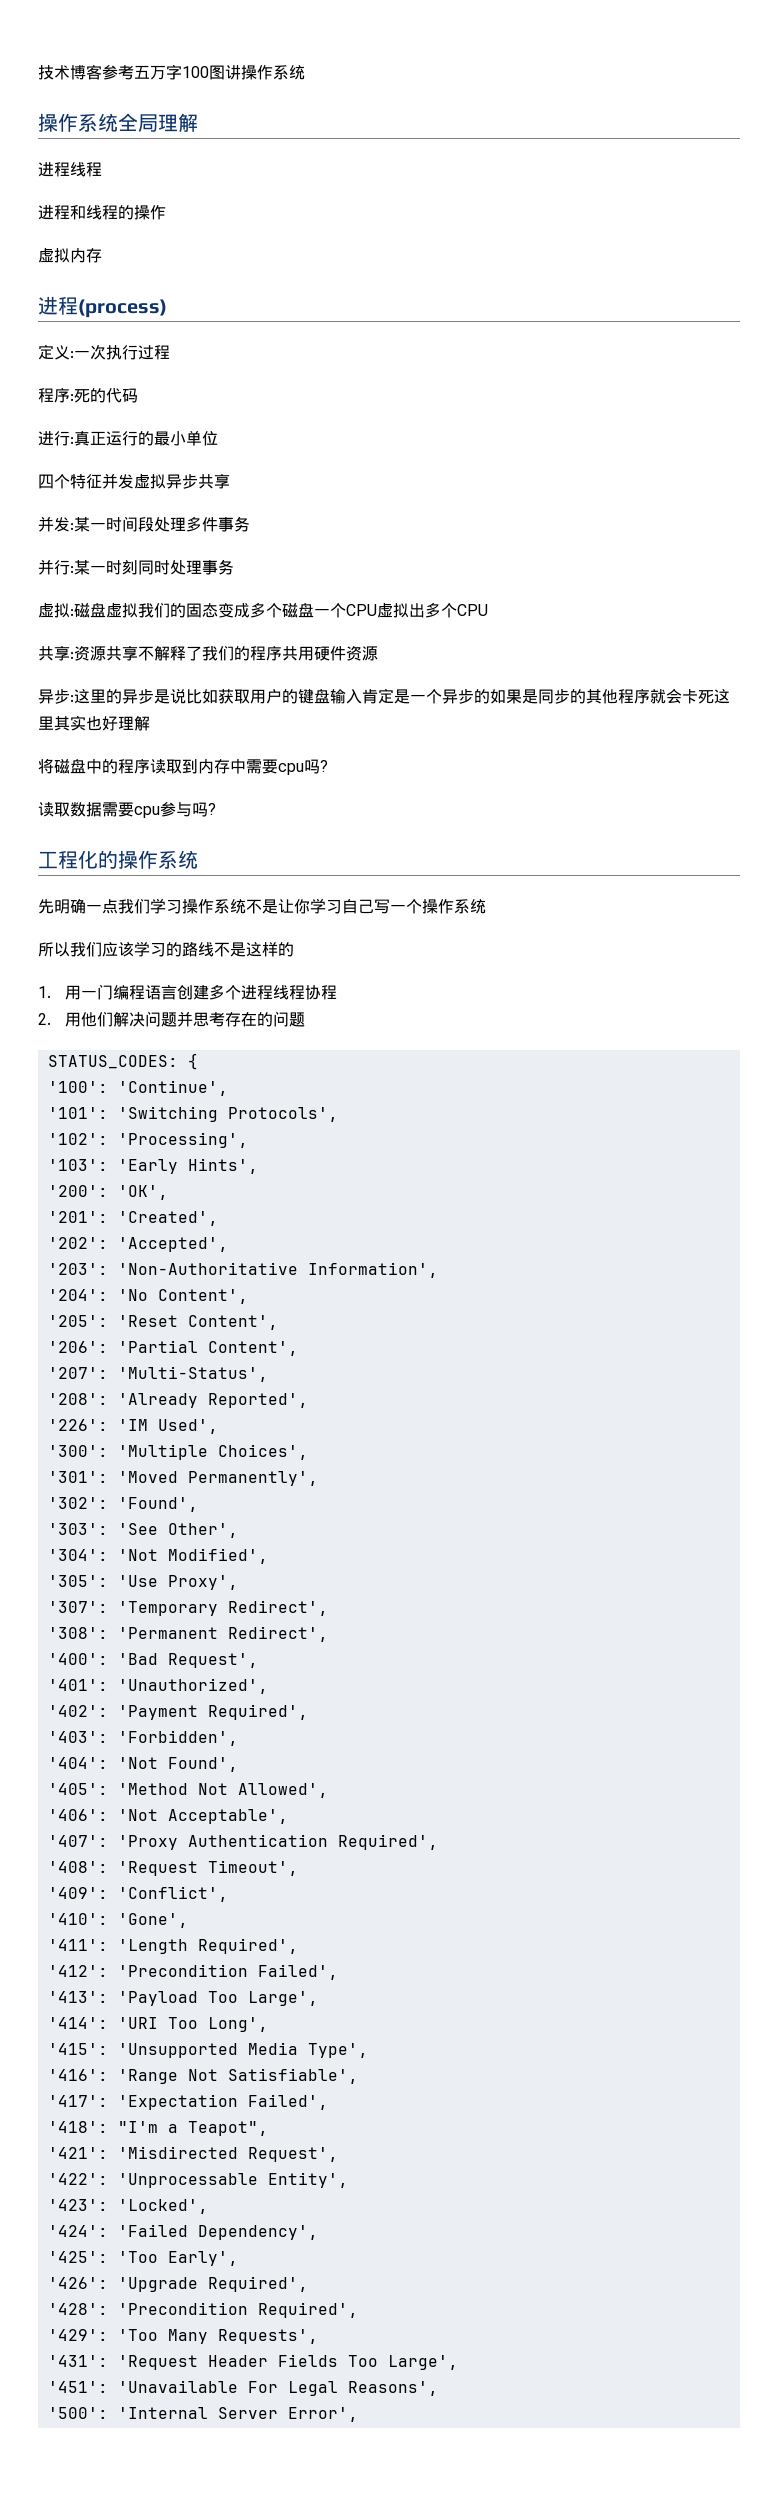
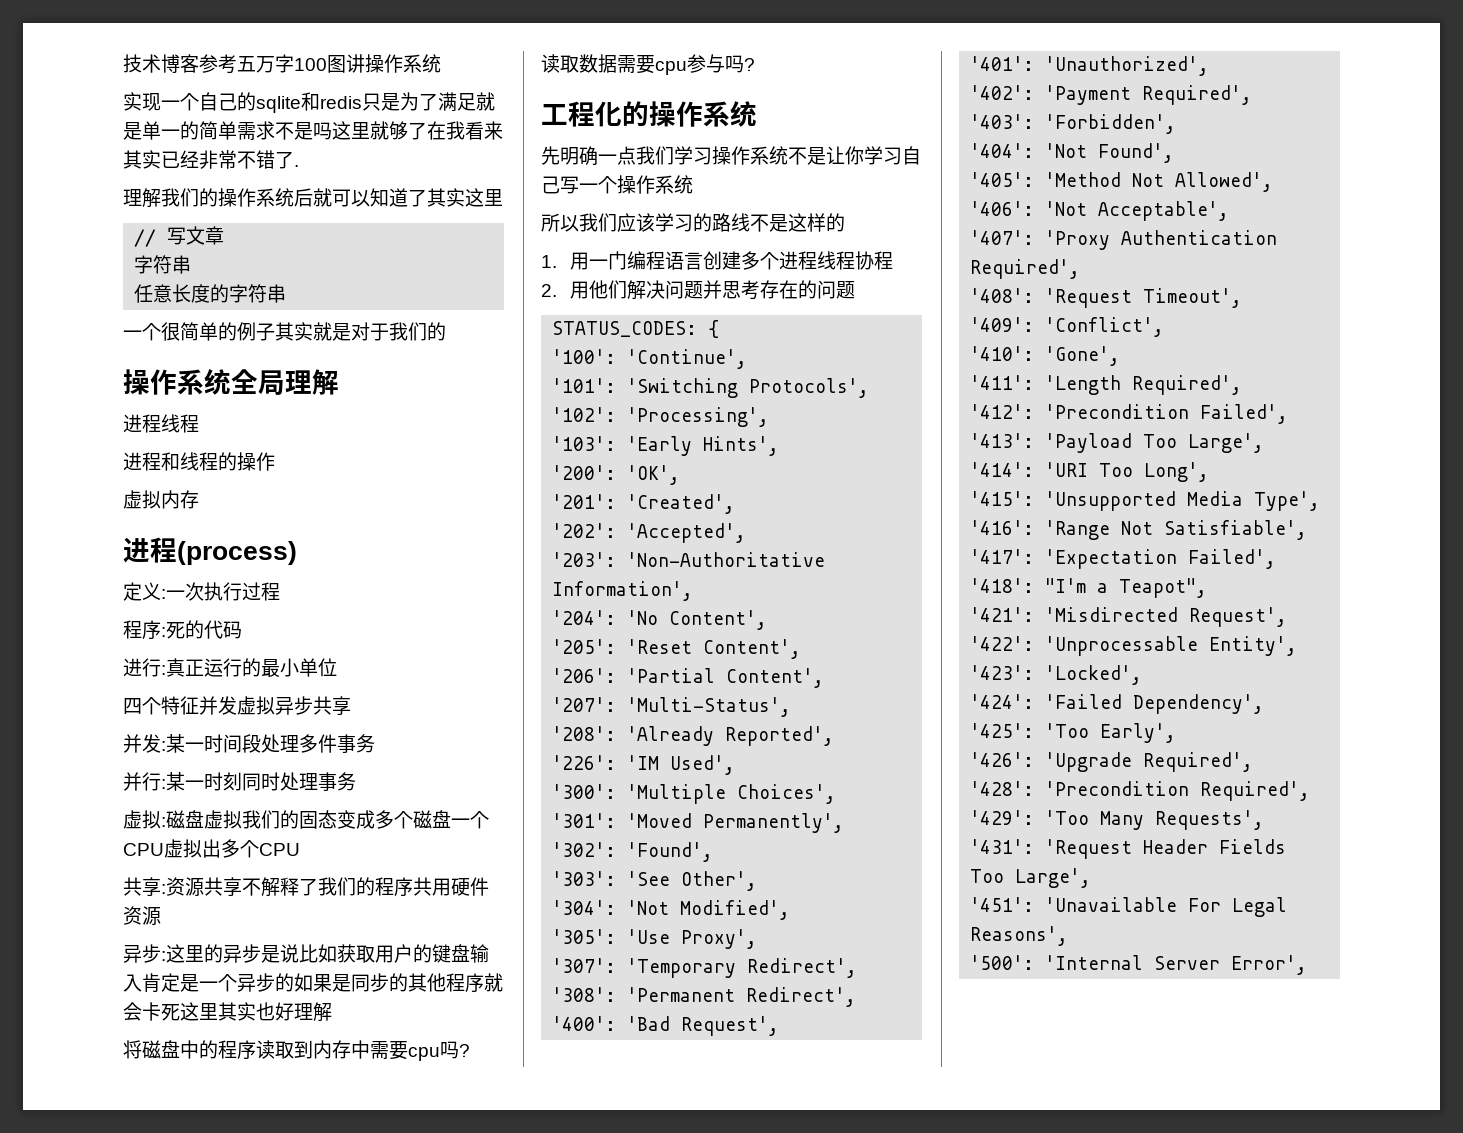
+ 实现一个自己的sqlite和redis只是为了满足就是单一的简单需求不是吗这里就够了在我看来其实已经非常不错了.
+ 理解我们的操作系统后就可以知道了其实这里
+ // 写文章
+ 字符串
+ 任意长度的字符串
+ 一个很简单的例子其实就是对于我们的

